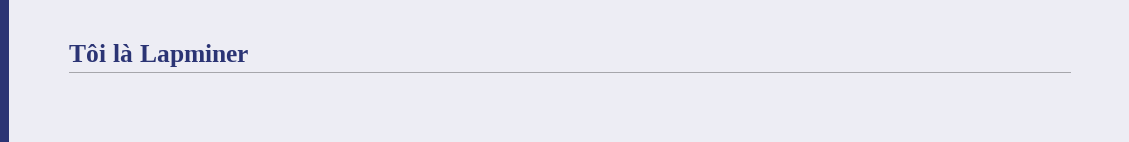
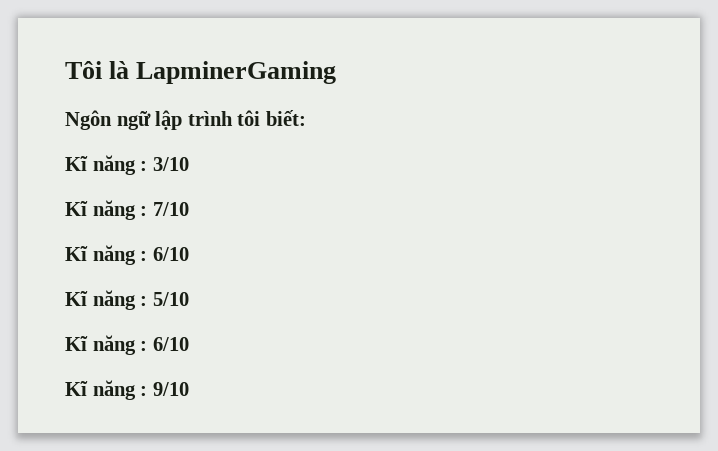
- Tôi là Lapminer
+ Tôi là LapminerGaming
+ Ngôn ngữ lập trình tôi biết:
+ Kĩ năng : 3/10
+ Kĩ năng : 7/10
+ Kĩ năng : 6/10
+ Kĩ năng : 5/10
+ Kĩ năng : 6/10
+ Kĩ năng : 9/10

